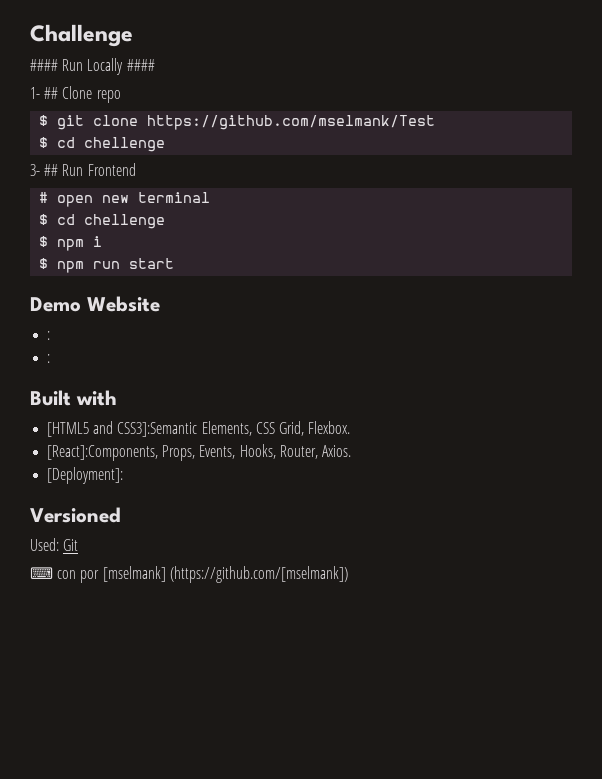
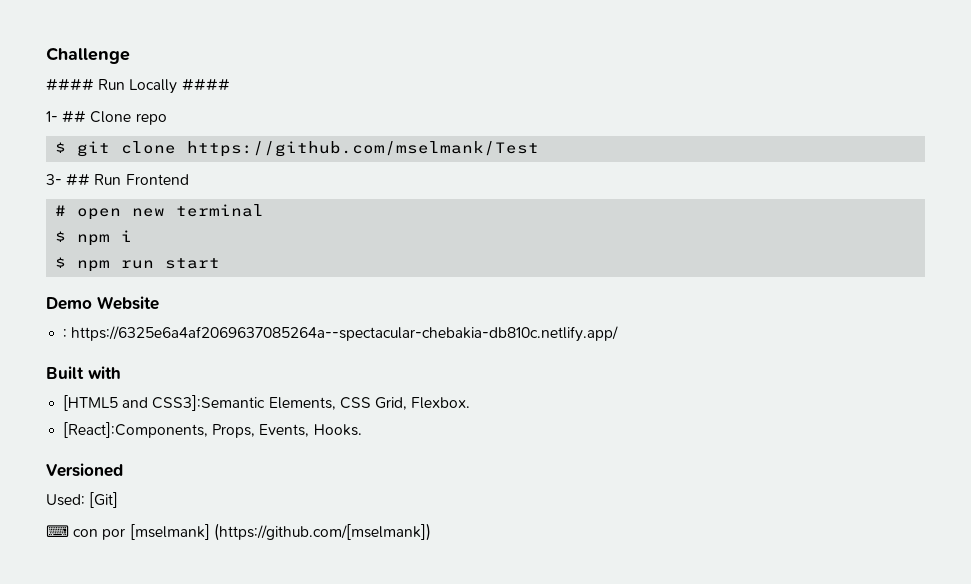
  $ git clone https://github.com/mselmank/Test
- $ cd chellenge
  # open new terminal
- $ cd chellenge
  Demo Website
- :
- :
+ : https://6325e6a4af2069637085264a--spectacular-chebakia-db810c.netlify.app/
- [React]:Components, Props, Events, Hooks, Router, Axios.
- [Deployment]:
+ [React]:Components, Props, Events, Hooks.
- Used: Git
+ Used: [Git]

